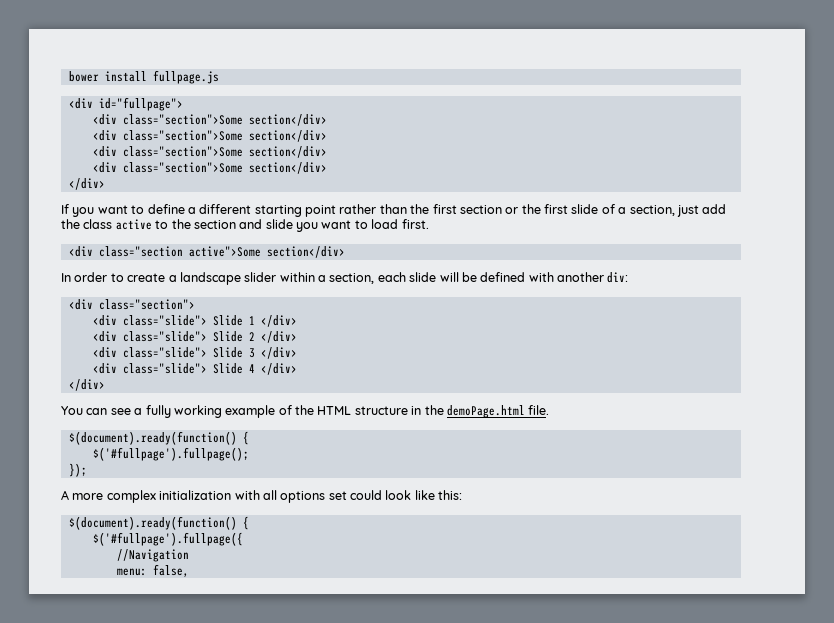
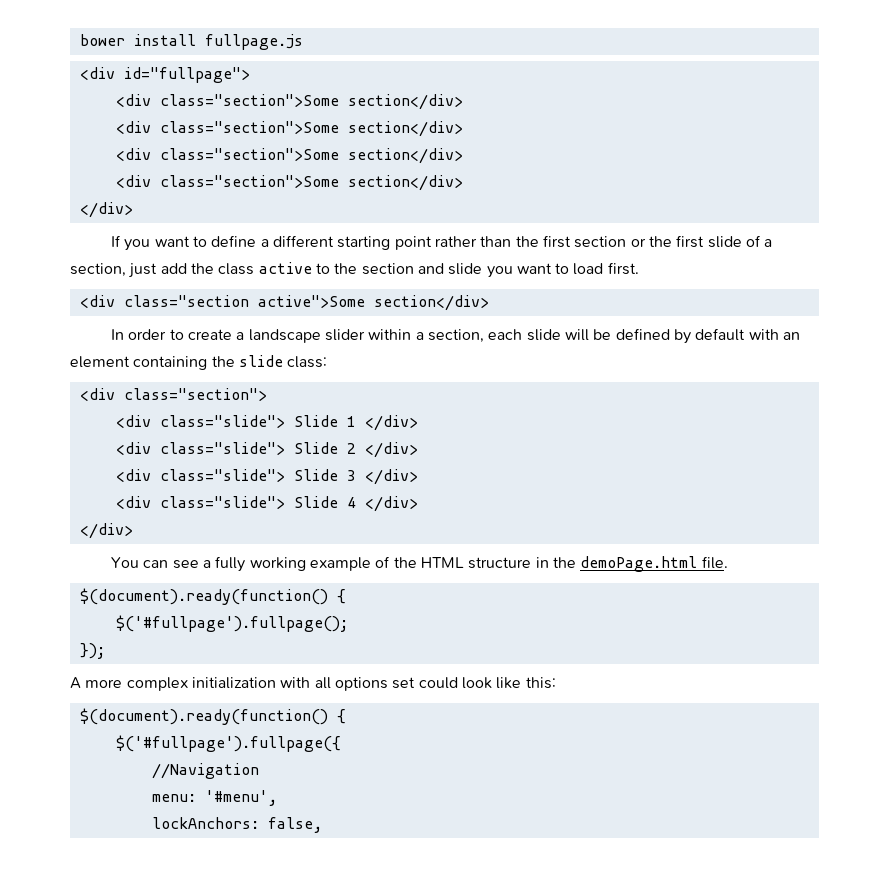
- In order to create a landscape slider within a section, each slide will be defined with another div:
+ In order to create a landscape slider within a section, each slide will be defined by default with an element containing the slide class:
- menu: false,
+ menu: '#menu',
+ lockAnchors: false,

